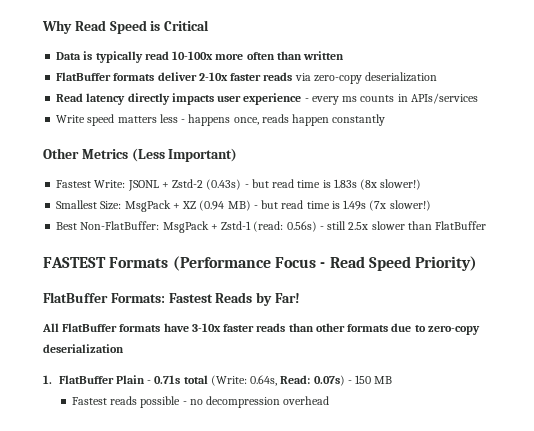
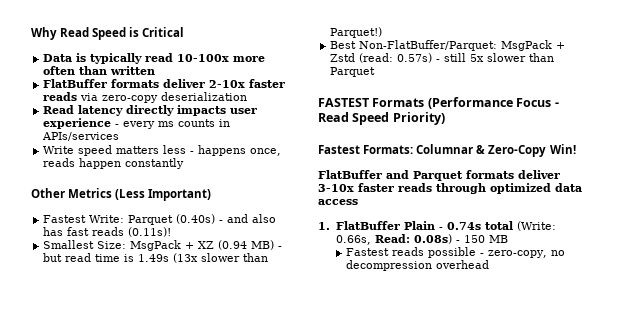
- Fastest Write: JSONL + Zstd-2 (0.43s) - but read time is 1.83s (8x slower!)
+ Fastest Write: Parquet (0.40s) - and also has fast reads (0.11s)!
- Smallest Size: MsgPack + XZ (0.94 MB) - but read time is 1.49s (7x slower!)
+ Smallest Size: MsgPack + XZ (0.94 MB) - but read time is 1.49s (13x slower than Parquet!)
- Best Non-FlatBuffer: MsgPack + Zstd-1 (read: 0.56s) - still 2.5x slower than FlatBuffer
+ Best Non-FlatBuffer/Parquet: MsgPack + Zstd (read: 0.57s) - still 5x slower than Parquet
- FlatBuffer Formats: Fastest Reads by Far!
- All FlatBuffer formats have 3-10x faster reads than other formats due to zero-copy deserialization
+ Fastest Formats: Columnar & Zero-Copy Win!
+ FlatBuffer and Parquet formats deliver 3-10x faster reads through optimized data access
- 1. FlatBuffer Plain - 0.71s total (Write: 0.64s, Read: 0.07s) - 150 MB
+ 1. FlatBuffer Plain - 0.74s total (Write: 0.66s, Read: 0.08s) - 150 MB
- Fastest reads possible - no decompression overhead
+ Fastest reads possible - zero-copy, no decompression overhead

